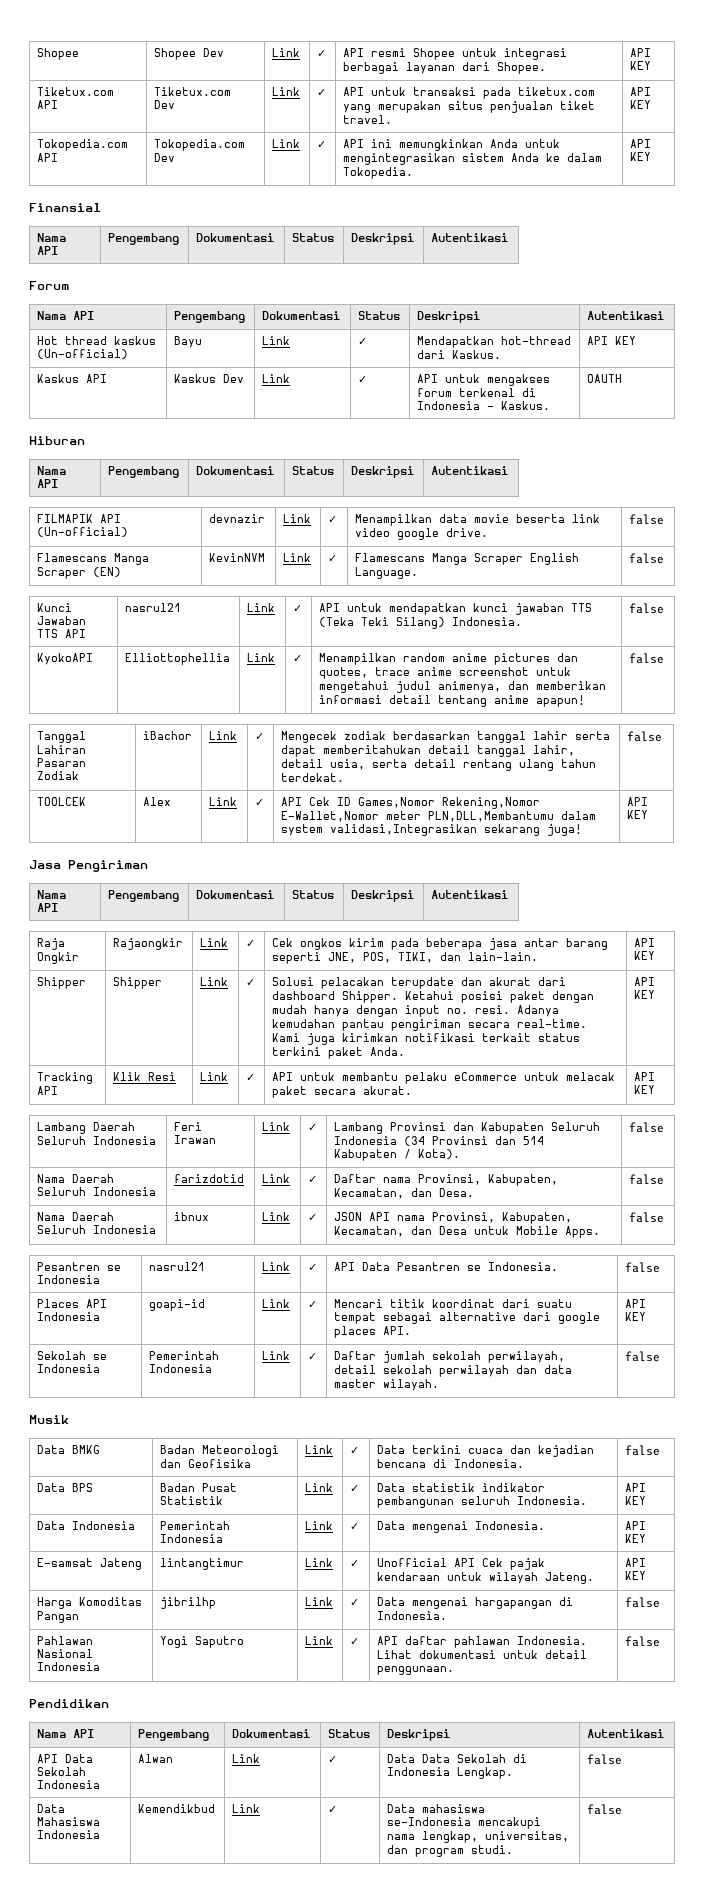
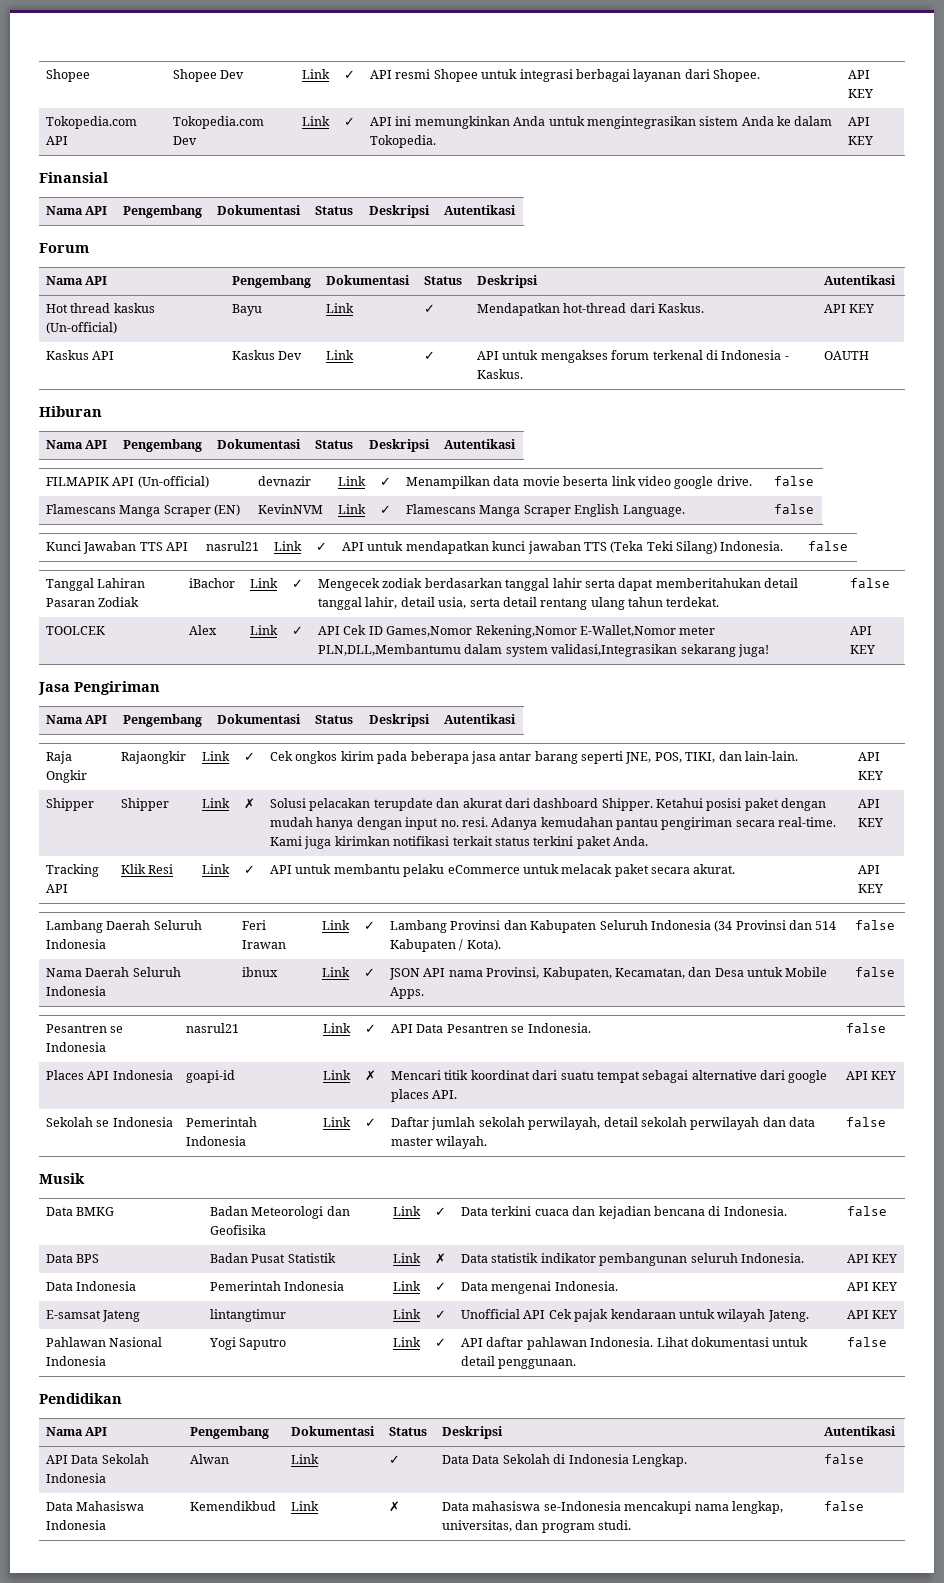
- Tiketux.com API | Tiketux.com Dev | Link | ✓ | API untuk transaksi pada tiketux.com yang merupakan situs penjualan tiket travel. | API KEY
- KyokoAPI | Elliottophellia | Link | ✓ | Menampilkan random anime pictures dan quotes, trace anime screenshot untuk mengetahui judul animenya, dan memberikan informasi detail tentang anime apapun! | false
- Shipper | Shipper | Link | ✓ | Solusi pelacakan terupdate dan akurat dari dashboard Shipper. Ketahui posisi paket dengan mudah hanya dengan input no. resi. Adanya kemudahan pantau pengiriman secara real-time. Kami juga kirimkan notifikasi terkait status terkini paket Anda. | API KEY
+ Shipper | Shipper | Link | ✗ | Solusi pelacakan terupdate dan akurat dari dashboard Shipper. Ketahui posisi paket dengan mudah hanya dengan input no. resi. Adanya kemudahan pantau pengiriman secara real-time. Kami juga kirimkan notifikasi terkait status terkini paket Anda. | API KEY
- Nama Daerah Seluruh Indonesia | farizdotid | Link | ✓ | Daftar nama Provinsi, Kabupaten, Kecamatan, dan Desa. | false
- Places API Indonesia | goapi-id | Link | ✓ | Mencari titik koordinat dari suatu tempat sebagai alternative dari google places API. | API KEY
+ Places API Indonesia | goapi-id | Link | ✗ | Mencari titik koordinat dari suatu tempat sebagai alternative dari google places API. | API KEY
- Data BPS | Badan Pusat Statistik | Link | ✓ | Data statistik indikator pembangunan seluruh Indonesia. | API KEY
+ Data BPS | Badan Pusat Statistik | Link | ✗ | Data statistik indikator pembangunan seluruh Indonesia. | API KEY
- Harga Komoditas Pangan | jibrilhp | Link | ✓ | Data mengenai hargapangan di Indonesia. | false
- Data Mahasiswa Indonesia | Kemendikbud | Link | ✓ | Data mahasiswa se-Indonesia mencakupi nama lengkap, universitas, dan program studi. | false
+ Data Mahasiswa Indonesia | Kemendikbud | Link | ✗ | Data mahasiswa se-Indonesia mencakupi nama lengkap, universitas, dan program studi. | false

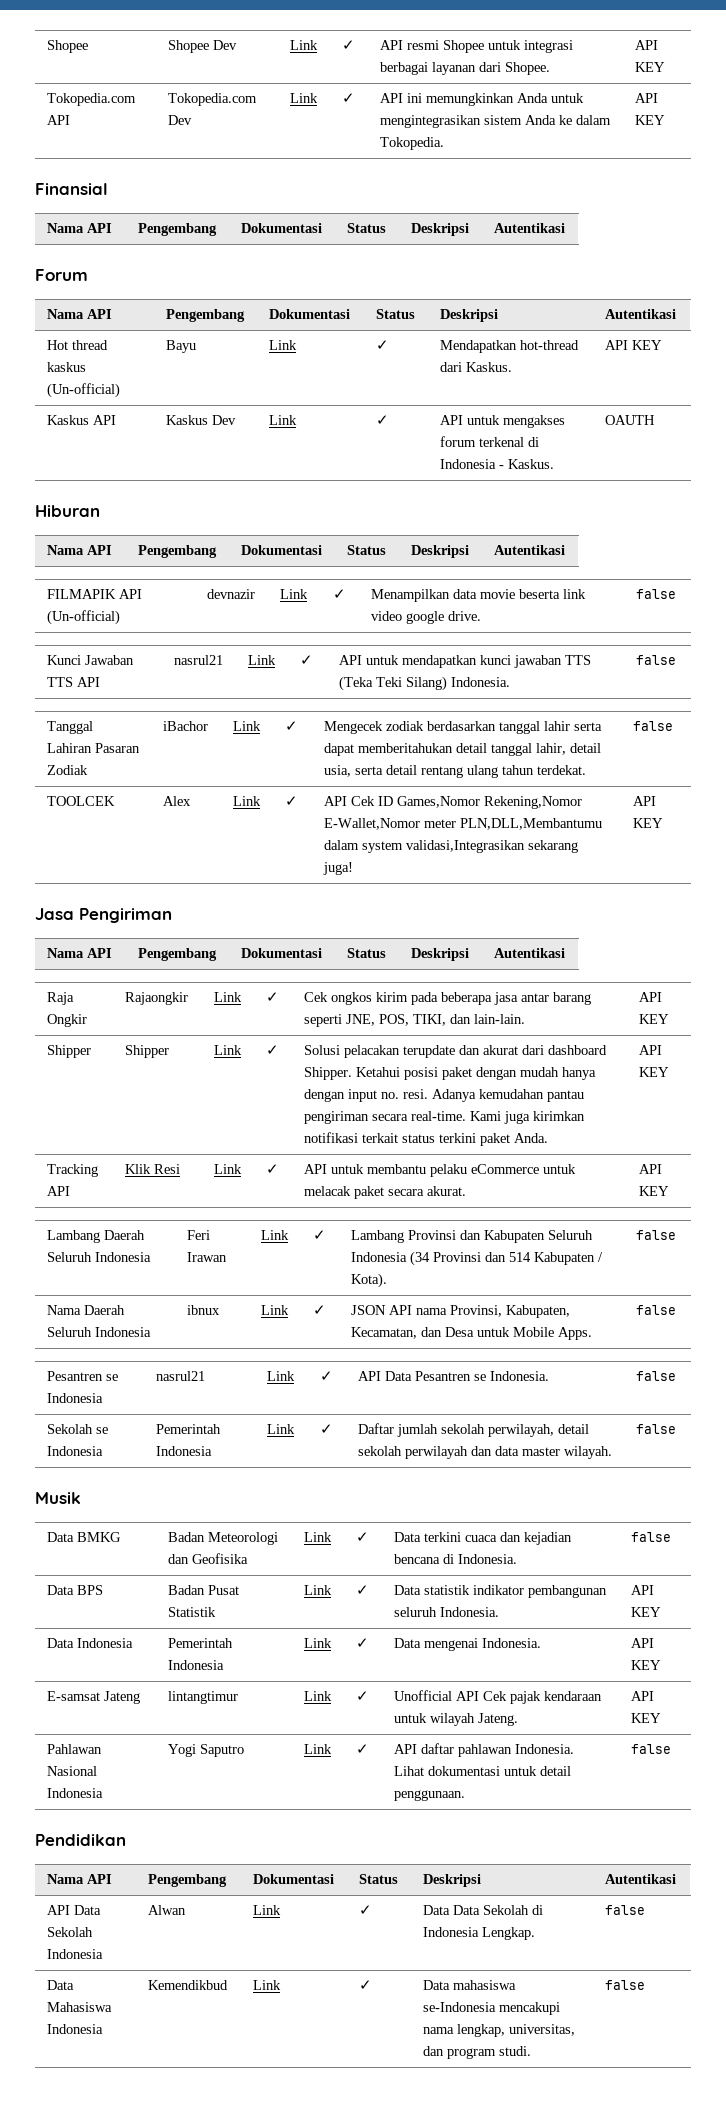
- Flamescans Manga Scraper (EN) | KevinNVM | Link | ✓ | Flamescans Manga Scraper English Language. | false
- Shipper | Shipper | Link | ✗ | Solusi pelacakan terupdate dan akurat dari dashboard Shipper. Ketahui posisi paket dengan mudah hanya dengan input no. resi. Adanya kemudahan pantau pengiriman secara real-time. Kami juga kirimkan notifikasi terkait status terkini paket Anda. | API KEY
+ Shipper | Shipper | Link | ✓ | Solusi pelacakan terupdate dan akurat dari dashboard Shipper. Ketahui posisi paket dengan mudah hanya dengan input no. resi. Adanya kemudahan pantau pengiriman secara real-time. Kami juga kirimkan notifikasi terkait status terkini paket Anda. | API KEY
- Places API Indonesia | goapi-id | Link | ✗ | Mencari titik koordinat dari suatu tempat sebagai alternative dari google places API. | API KEY
- Data BPS | Badan Pusat Statistik | Link | ✗ | Data statistik indikator pembangunan seluruh Indonesia. | API KEY
+ Data BPS | Badan Pusat Statistik | Link | ✓ | Data statistik indikator pembangunan seluruh Indonesia. | API KEY
- Data Mahasiswa Indonesia | Kemendikbud | Link | ✗ | Data mahasiswa se-Indonesia mencakupi nama lengkap, universitas, dan program studi. | false
+ Data Mahasiswa Indonesia | Kemendikbud | Link | ✓ | Data mahasiswa se-Indonesia mencakupi nama lengkap, universitas, dan program studi. | false

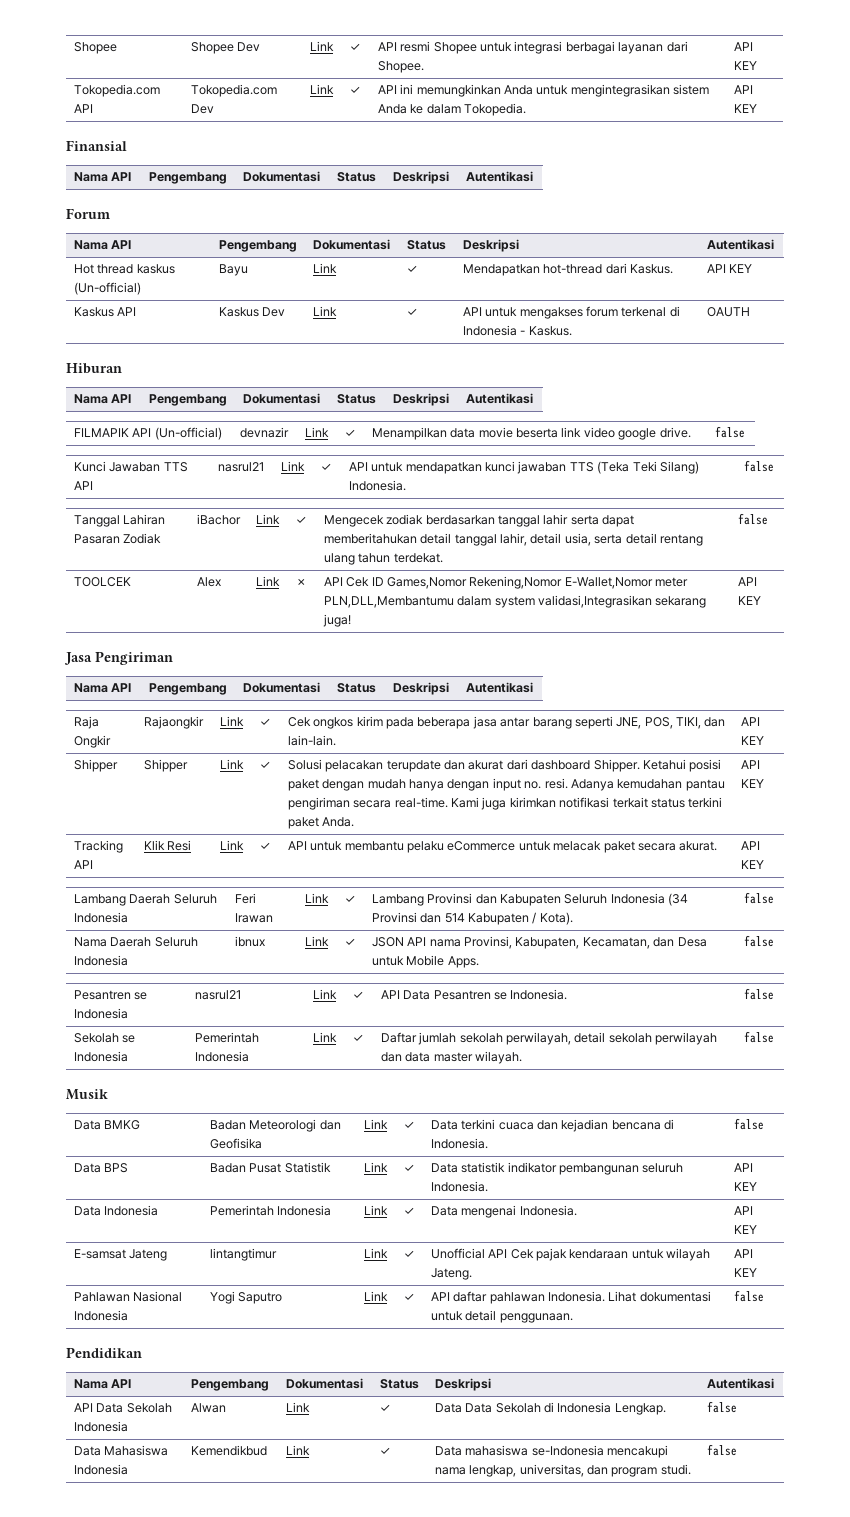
- TOOLCEK | Alex | Link | ✓ | API Cek ID Games,Nomor Rekening,Nomor E-Wallet,Nomor meter PLN,DLL,Membantumu dalam system validasi,Integrasikan sekarang juga! | API KEY
+ TOOLCEK | Alex | Link | ✗ | API Cek ID Games,Nomor Rekening,Nomor E-Wallet,Nomor meter PLN,DLL,Membantumu dalam system validasi,Integrasikan sekarang juga! | API KEY

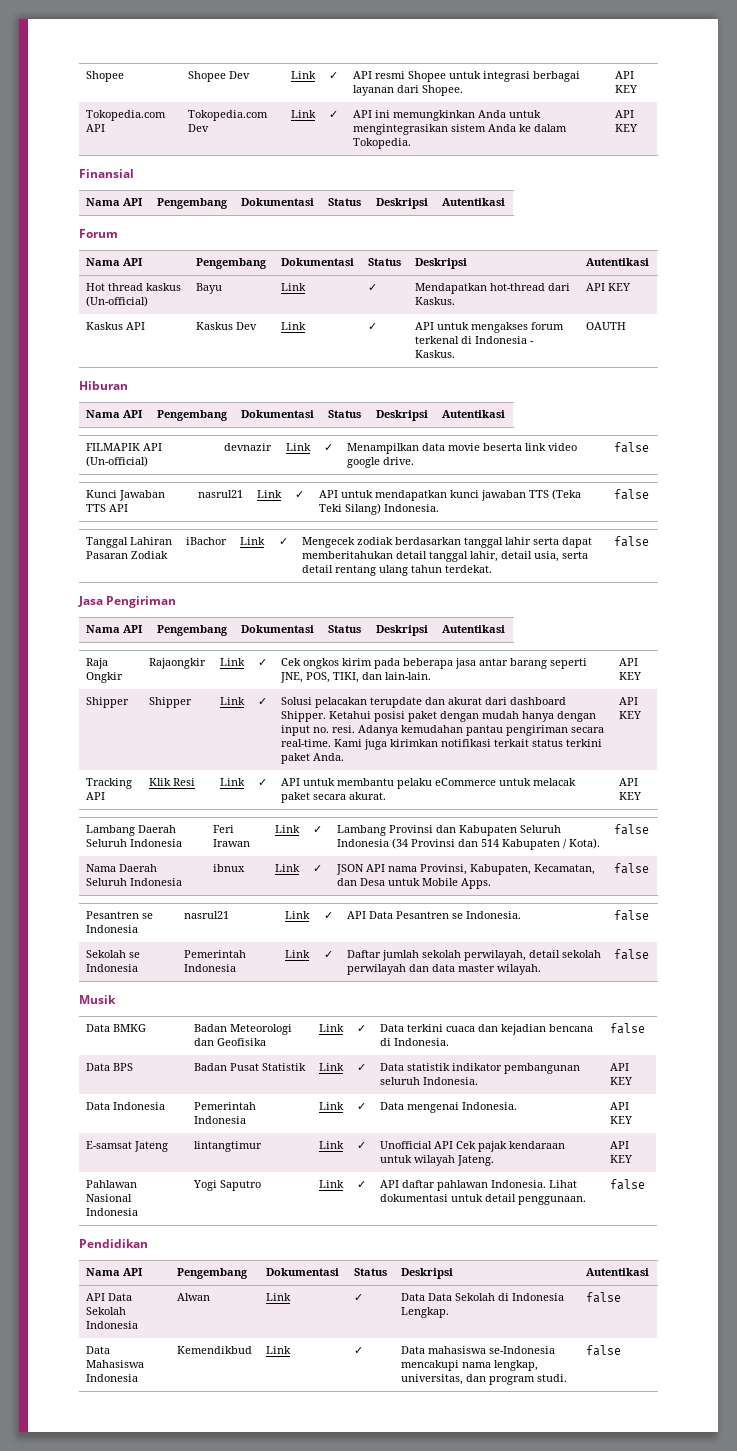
- TOOLCEK | Alex | Link | ✗ | API Cek ID Games,Nomor Rekening,Nomor E-Wallet,Nomor meter PLN,DLL,Membantumu dalam system validasi,Integrasikan sekarang juga! | API KEY

